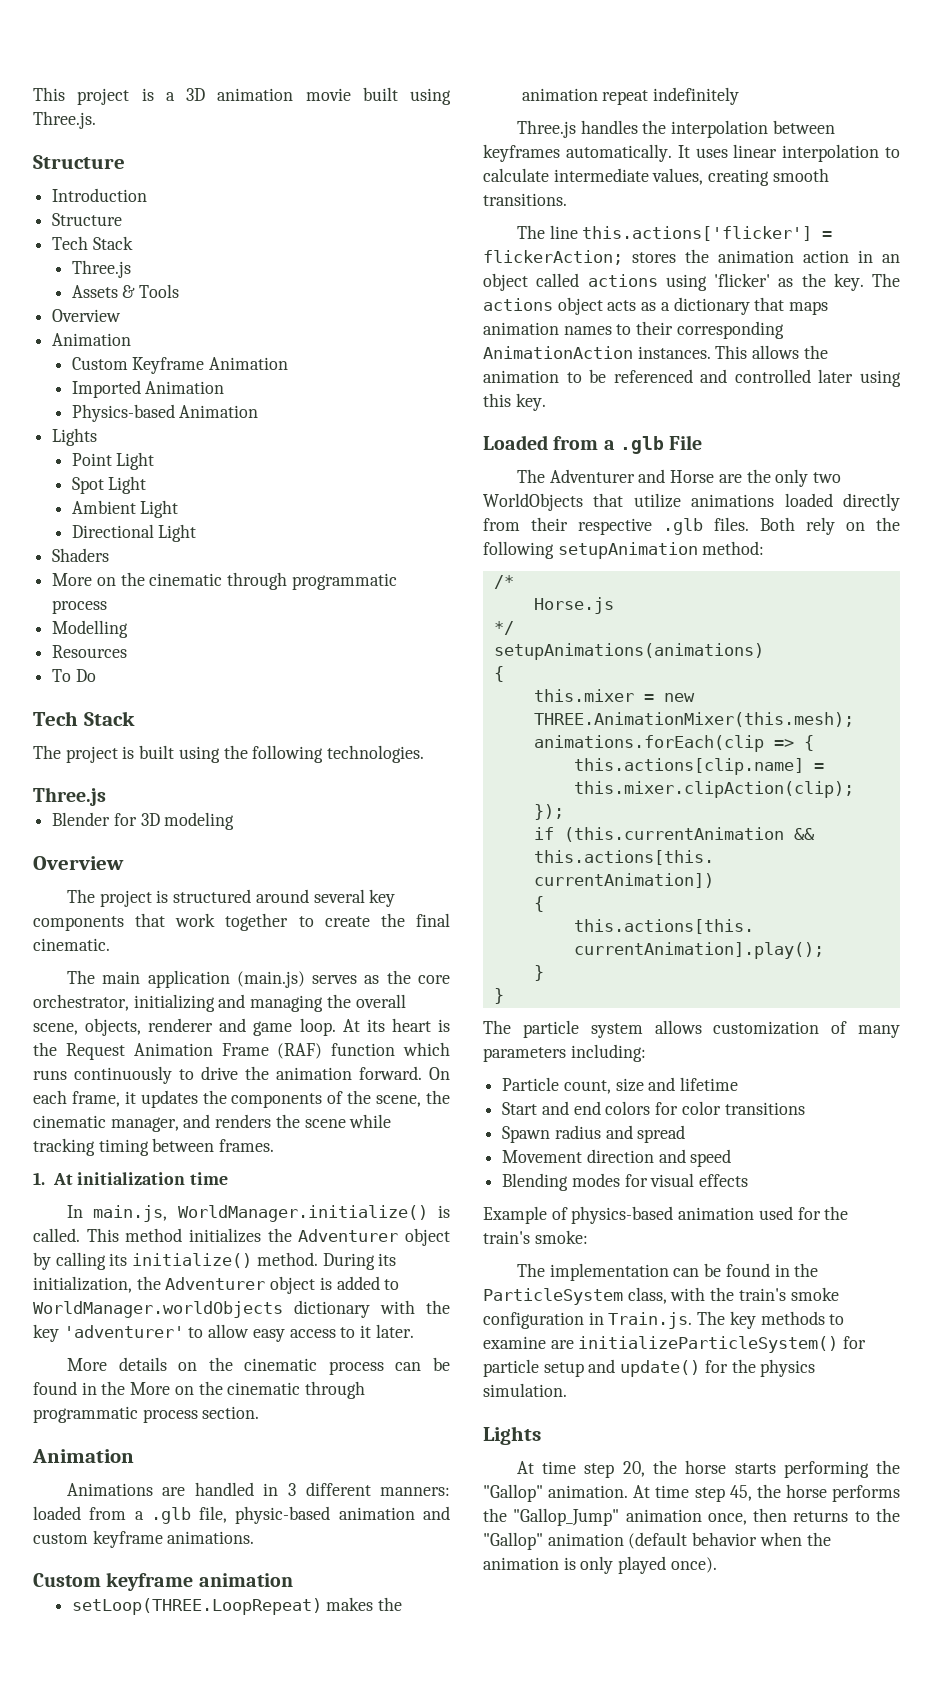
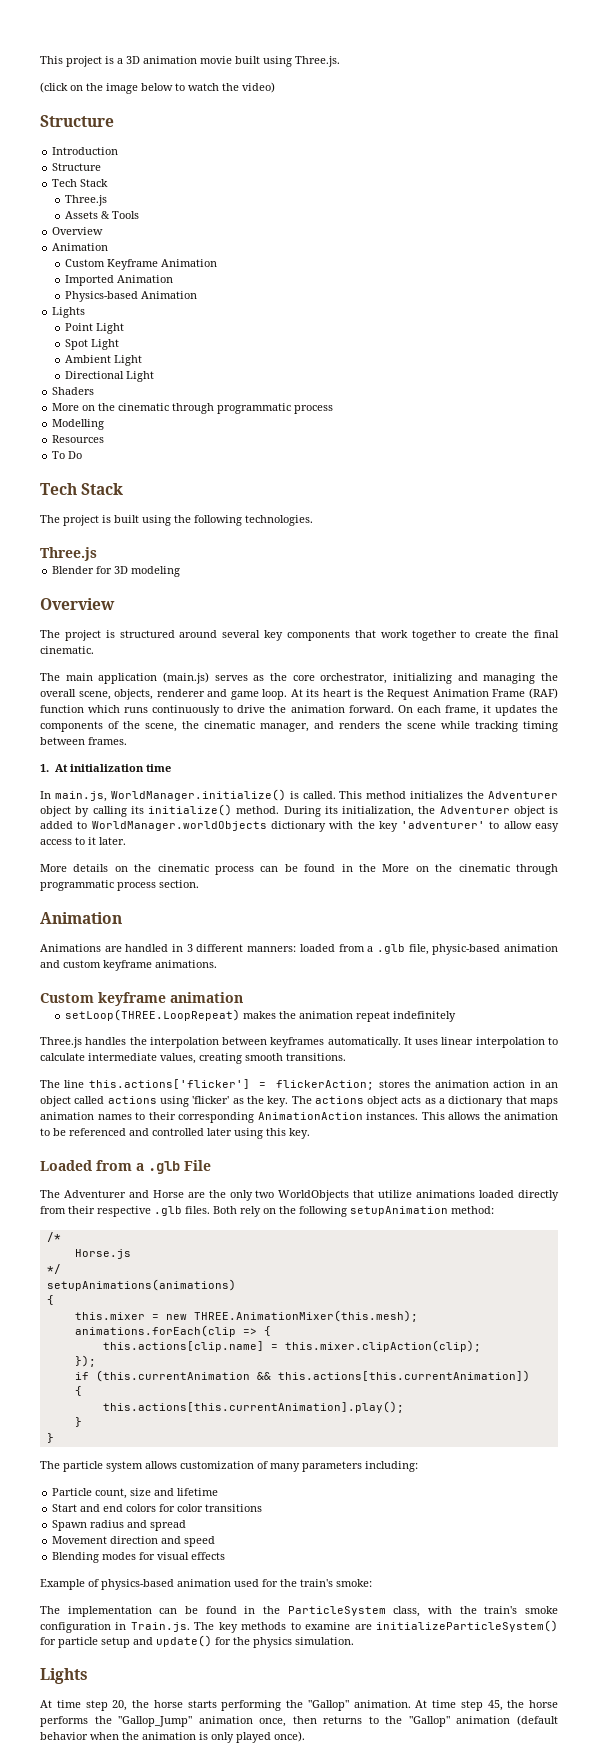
+ (click on the image below to watch the video)

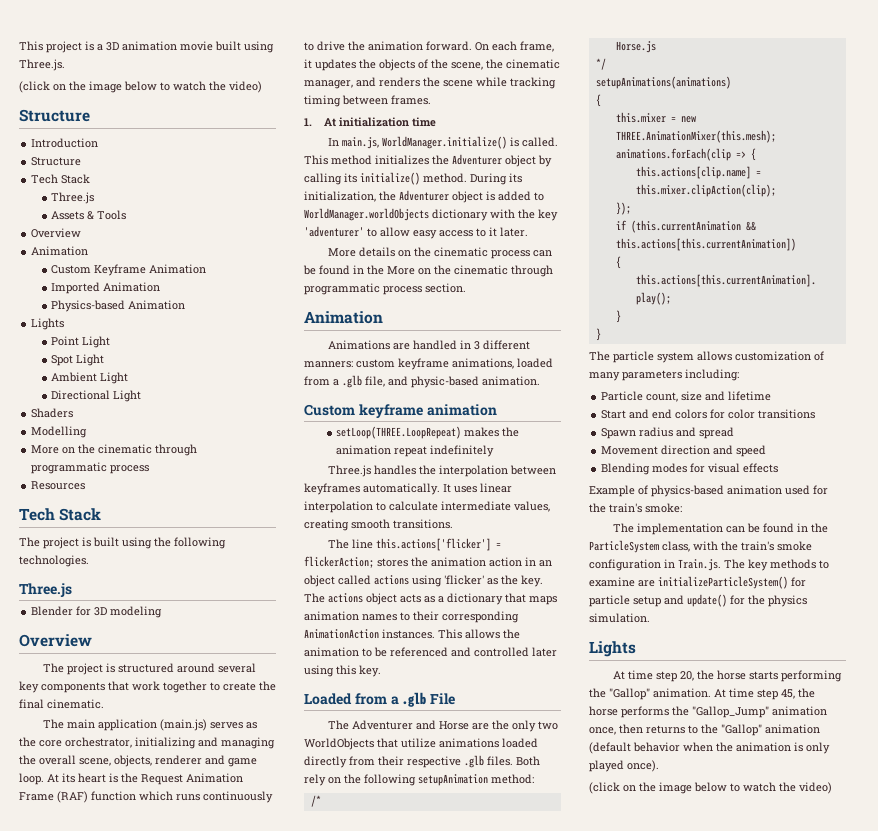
  Shaders
+ Modelling
  More on the cinematic through programmatic process
- Modelling
- To Do
- On each frame, it updates the components of the scene, the cinematic manager, and renders the scene while tracking timing between frames.
+ On each frame, it updates the objects of the scene, the cinematic manager, and renders the scene while tracking timing between frames.
- Animations are handled in 3 different manners: loaded from a .glb file, physic-based animation and custom keyframe animations.
+ Animations are handled in 3 different manners: custom keyframe animations, loaded from a .glb file, and physic-based animation.
  At time step 45, the horse performs the "Gallop_Jump" animation once, then returns to the "Gallop" animation (default behavior when the animation is only played once).
+ (click on the image below to watch the video)

